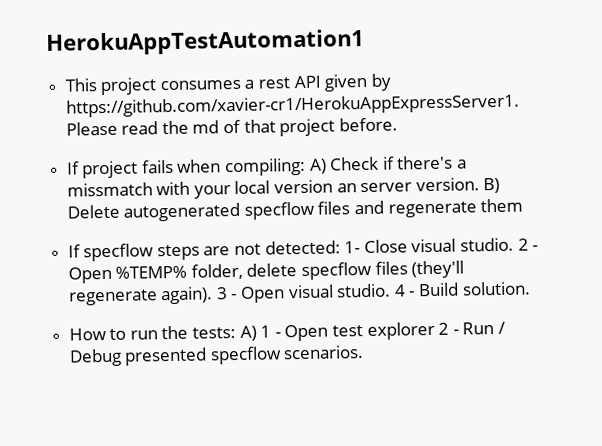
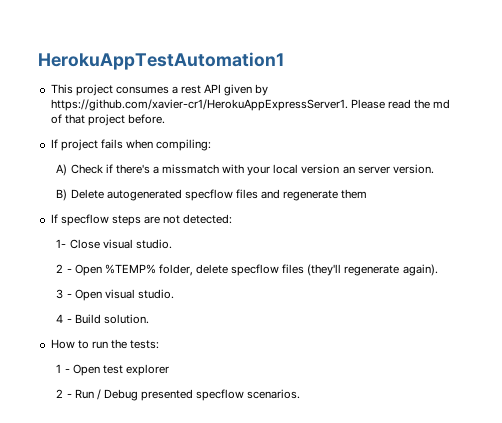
- If project fails when compiling: A) Check if there's a missmatch with your local version an server version. B) Delete autogenerated specflow files and regenerate them
+ If project fails when compiling:
+ A) Check if there's a missmatch with your local version an server version.
+ B) Delete autogenerated specflow files and regenerate them
- If specflow steps are not detected: 1- Close visual studio. 2 - Open %TEMP% folder, delete specflow files (they'll regenerate again). 3 - Open visual studio. 4 - Build solution.
+ If specflow steps are not detected:
+ 1- Close visual studio.
+ 2 - Open %TEMP% folder, delete specflow files (they'll regenerate again).
+ 3 - Open visual studio.
+ 4 - Build solution.
- How to run the tests: A) 1 - Open test explorer 2 - Run / Debug presented specflow scenarios.
+ How to run the tests:
+ 1 - Open test explorer
+ 2 - Run / Debug presented specflow scenarios.

